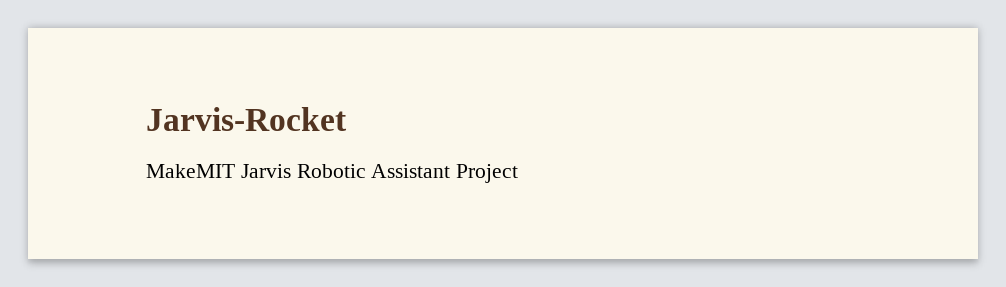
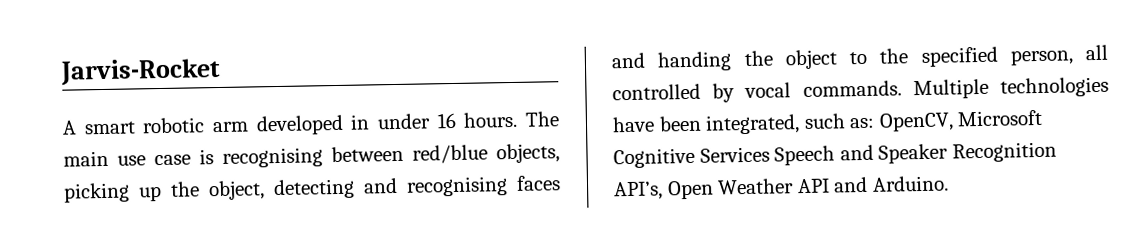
- MakeMIT Jarvis Robotic Assistant Project
+ A smart robotic arm developed in under 16 hours. The main use case is recognising between red/blue objects, picking up the object, detecting and recognising faces and handing the object to the specified person, all controlled by vocal commands. Multiple technologies have been integrated, such as: OpenCV, Microsoft Cognitive Services Speech and Speaker Recognition API’s, Open Weather API and Arduino.

